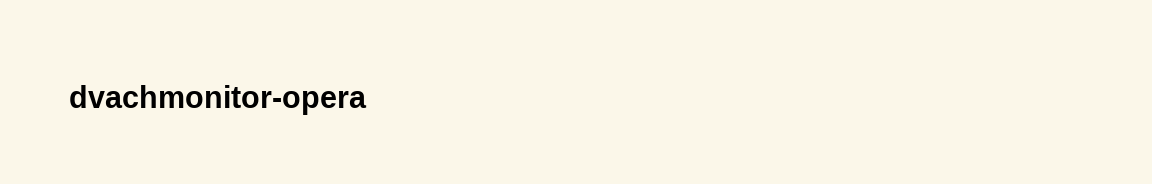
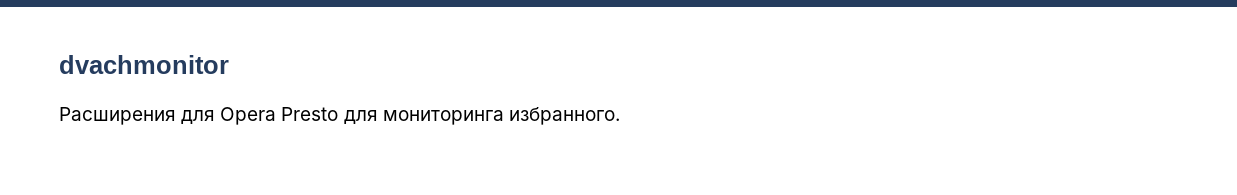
- dvachmonitor-opera
+ dvachmonitor
+ Расширения для Opera Presto для мониторинга избранного.

